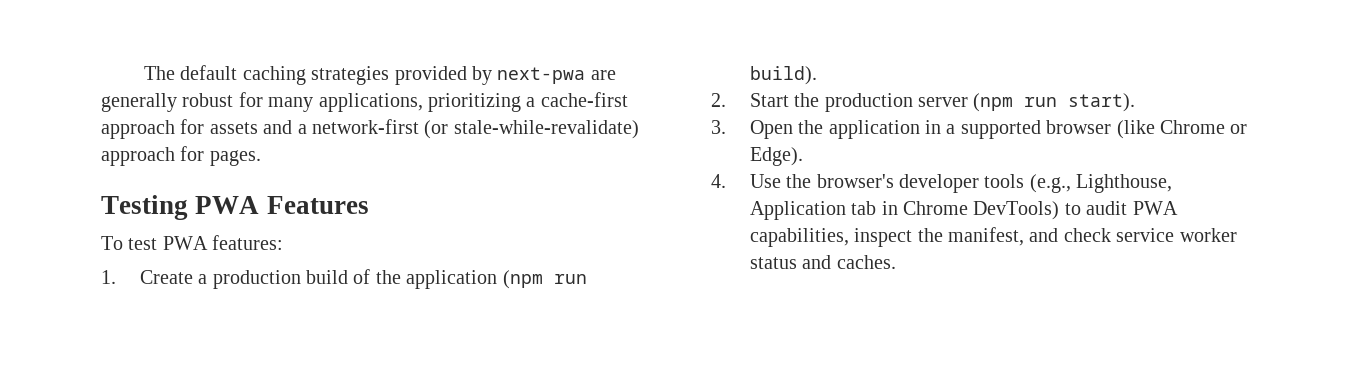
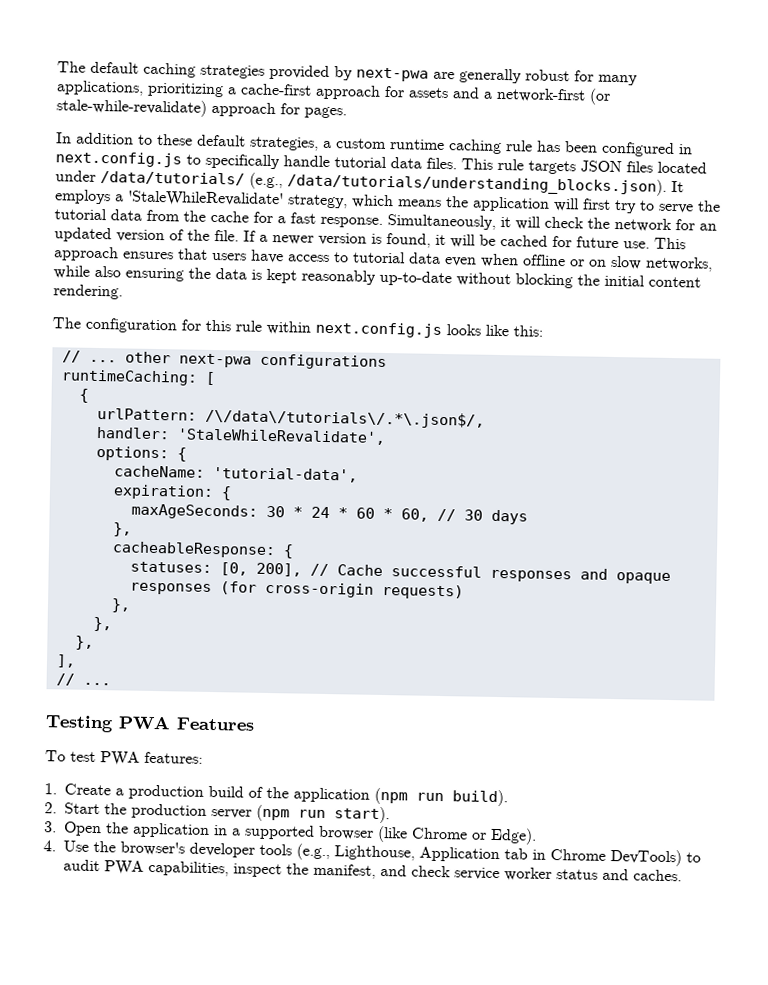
+ In addition to these default strategies, a custom runtime caching rule has been configured in next.config.js to specifically handle tutorial data files. This rule targets JSON files located under /data/tutorials/ (e.g., /data/tutorials/understanding_blocks.json). It employs a 'StaleWhileRevalidate' strategy, which means the application will first try to serve the tutorial data from the cache for a fast response. Simultaneously, it will check the network for an updated version of the file. If a newer version is found, it will be cached for future use. This approach ensures that users have access to tutorial data even when offline or on slow networks, while also ensuring the data is kept reasonably up-to-date without blocking the initial content rendering.
+ The configuration for this rule within next.config.js looks like this:
+ // ... other next-pwa configurations
+ runtimeCaching: [
+ {
+ urlPattern: /\/data\/tutorials\/.*\.json$/,
+ handler: 'StaleWhileRevalidate',
+ options: {
+ cacheName: 'tutorial-data',
+ expiration: {
+ maxAgeSeconds: 30 * 24 * 60 * 60, // 30 days
+ },
+ cacheableResponse: {
+ statuses: [0, 200], // Cache successful responses and opaque responses (for cross-origin requests)
+ },
+ },
+ },
+ ],
+ // ...

